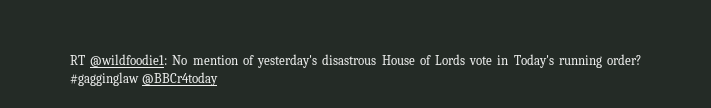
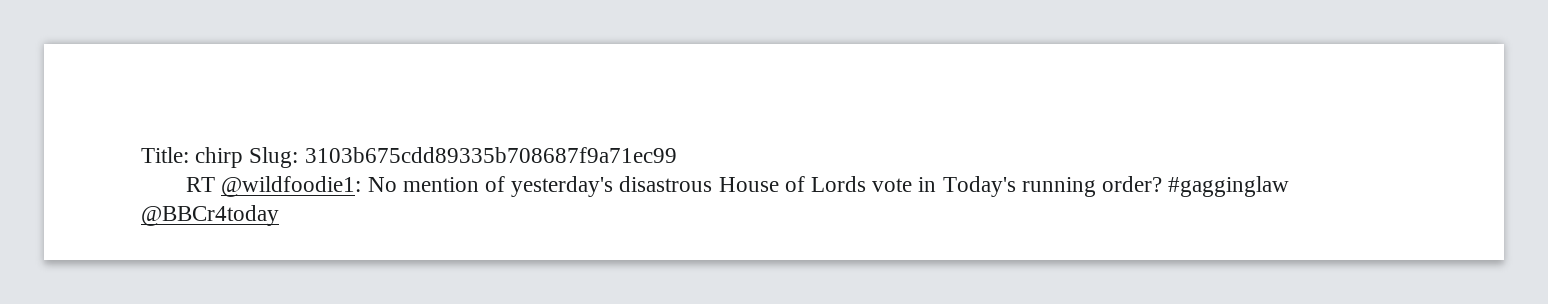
+ Title: chirp Slug: 3103b675cdd89335b708687f9a71ec99

